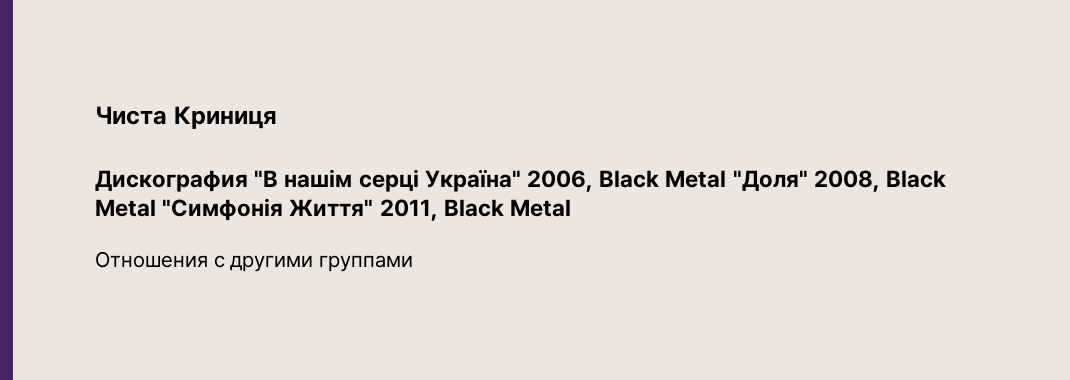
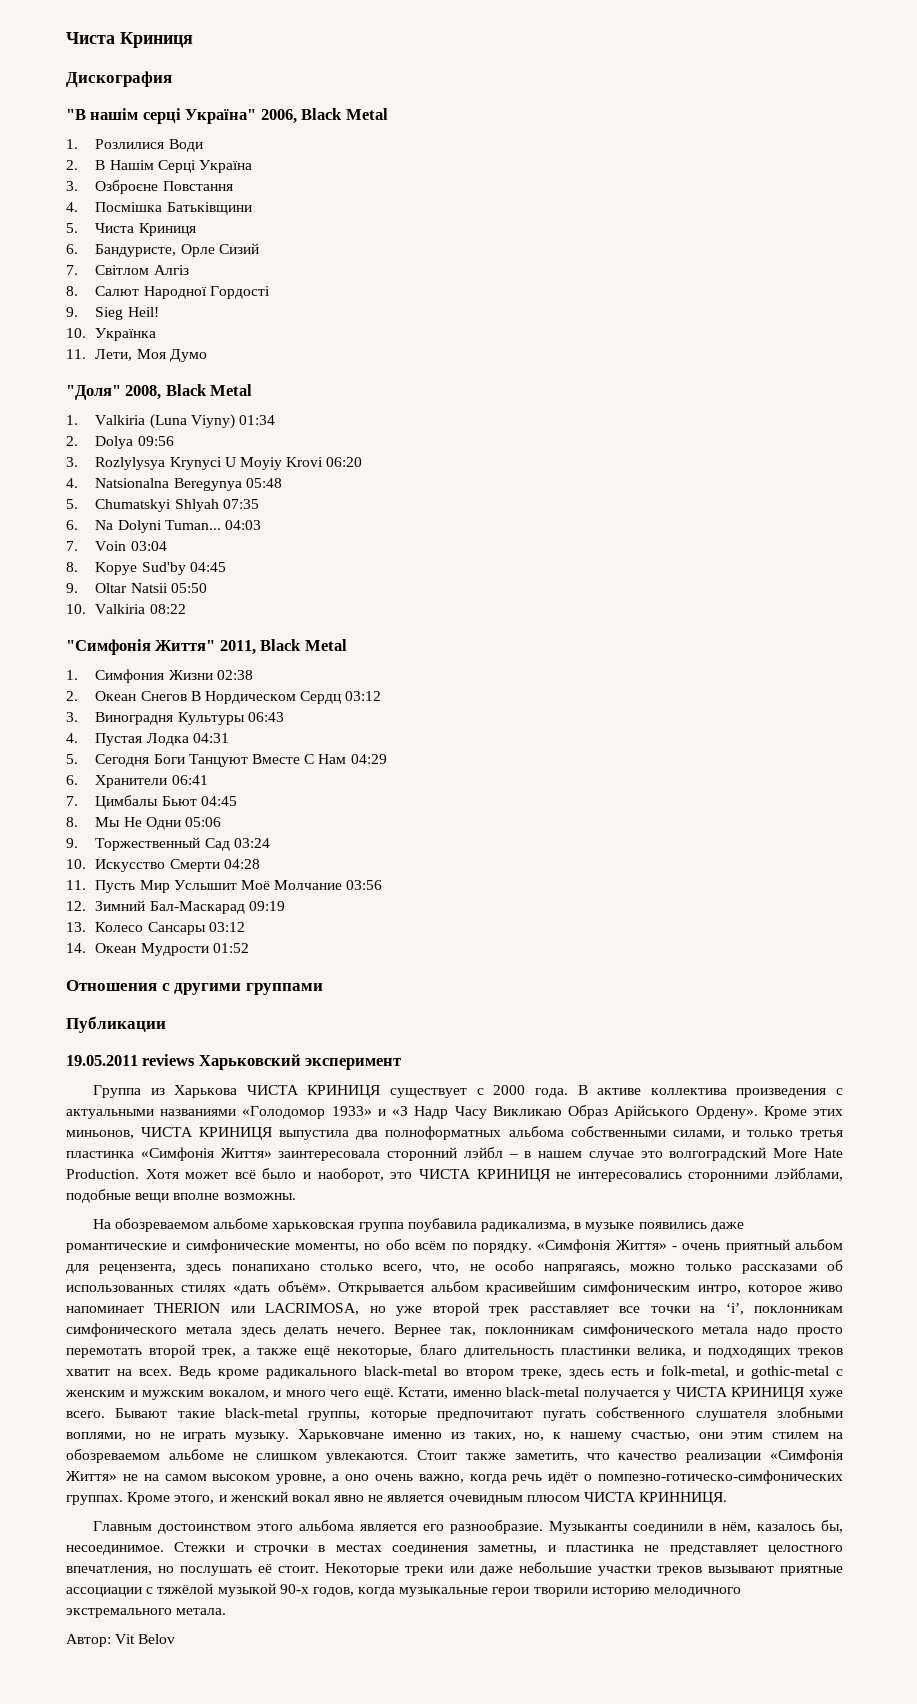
- Дискография "В нашім серці Україна" 2006, Black Metal "Доля" 2008, Black Metal "Симфонiя Життя" 2011, Black Metal
+ Дискография
+ "В нашім серці Україна" 2006, Black Metal
+ 1. Розлилися Води
+ 2. В Нашім Серці Україна
+ 3. Озброєне Повстання
+ 4. Посмішка Батьківщини
+ 5. Чиста Криниця
+ 6. Бандуристе, Орле Сизий
+ 7. Світлом Алгіз
+ 8. Салют Народної Гордості
+ 9. Sieg Heil!
+ 10. Українка
+ 11. Лети, Моя Думо
+ "Доля" 2008, Black Metal
+ 1. Valkiria (Luna Viyny) 01:34
+ 2. Dolya 09:56
+ 3. Rozlylysya Krynyci U Moyiy Krovi 06:20
+ 4. Natsionalna Beregynya 05:48
+ 5. Chumatskyi Shlyah 07:35
+ 6. Na Dolyni Tuman... 04:03
+ 7. Voin 03:04
+ 8. Kopye Sud'by 04:45
+ 9. Oltar Natsii 05:50
+ 10. Valkiria 08:22
+ "Симфонiя Життя" 2011, Black Metal
+ 1. Симфония Жизни 02:38
+ 2. Океан Снегов В Нордическом Сердц 03:12
+ 3. Виноградня Культуры 06:43
+ 4. Пустая Лодка 04:31
+ 5. Сегодня Боги Танцуют Вместе С Нам 04:29
+ 6. Хранители 06:41
+ 7. Цимбалы Бьют 04:45
+ 8. Мы Не Одни 05:06
+ 9. Торжественный Сад 03:24
+ 10. Искусство Смерти 04:28
+ 11. Пусть Мир Услышит Моё Молчание 03:56
+ 12. Зимний Бал-Маскарад 09:19
+ 13. Колесо Сансары 03:12
+ 14. Океан Мудрости 01:52
  Отношения с другими группами
+ Публикации
+ 19.05.2011 reviews Харьковский эксперимент
+ Группа из Харькова ЧИСТА КРИНИЦЯ существует с 2000 года. В активе коллектива произведения с актуальными названиями «Голодомор 1933» и «З Надр Часу Викликаю Образ Арійського Ордену». Кроме этих миньонов, ЧИСТА КРИНИЦЯ выпустила два полноформатных альбома собственными силами, и только третья пластинка «Симфонiя Життя» заинтересовала сторонний лэйбл – в нашем случае это волгоградский More Hate Production. Хотя может всё было и наоборот, это ЧИСТА КРИНИЦЯ не интересовались сторонними лэйблами, подобные вещи вполне возможны.
+ На обозреваемом альбоме харьковская группа поубавила радикализма, в музыке появились даже романтические и симфонические моменты, но обо всём по порядку. «Симфонiя Життя» - очень приятный альбом для рецензента, здесь понапихано столько всего, что, не особо напрягаясь, можно только рассказами об использованных стилях «дать объём». Открывается альбом красивейшим симфоническим интро, которое живо напоминает THERION или LACRIMOSA, но уже второй трек расставляет все точки на ‘i’, поклонникам симфонического метала здесь делать нечего. Вернее так, поклонникам симфонического метала надо просто перемотать второй трек, а также ещё некоторые, благо длительность пластинки велика, и подходящих треков хватит на всех. Ведь кроме радикального black-metal во втором треке, здесь есть и folk-metal, и gothic-metal с женским и мужским вокалом, и много чего ещё. Кстати, именно black-metal получается у ЧИСТА КРИНИЦЯ хуже всего. Бывают такие black-metal группы, которые предпочитают пугать собственного слушателя злобными воплями, но не играть музыку. Харьковчане именно из таких, но, к нашему счастью, они этим стилем на обозреваемом альбоме не слишком увлекаются. Стоит также заметить, что качество реализации «Симфонiя Життя» не на самом высоком уровне, а оно очень важно, когда речь идёт о помпезно-готическо-симфонических группах. Кроме этого, и женский вокал явно не является очевидным плюсом ЧИСТА КРИННИЦЯ.
+ Главным достоинством этого альбома является его разнообразие. Музыканты соединили в нём, казалось бы, несоединимое. Стежки и строчки в местах соединения заметны, и пластинка не представляет целостного впечатления, но послушать её стоит. Некоторые треки или даже небольшие участки треков вызывают приятные ассоциации с тяжёлой музыкой 90-х годов, когда музыкальные герои творили историю мелодичного экстремального метала.
+ Автор: Vit Belov

